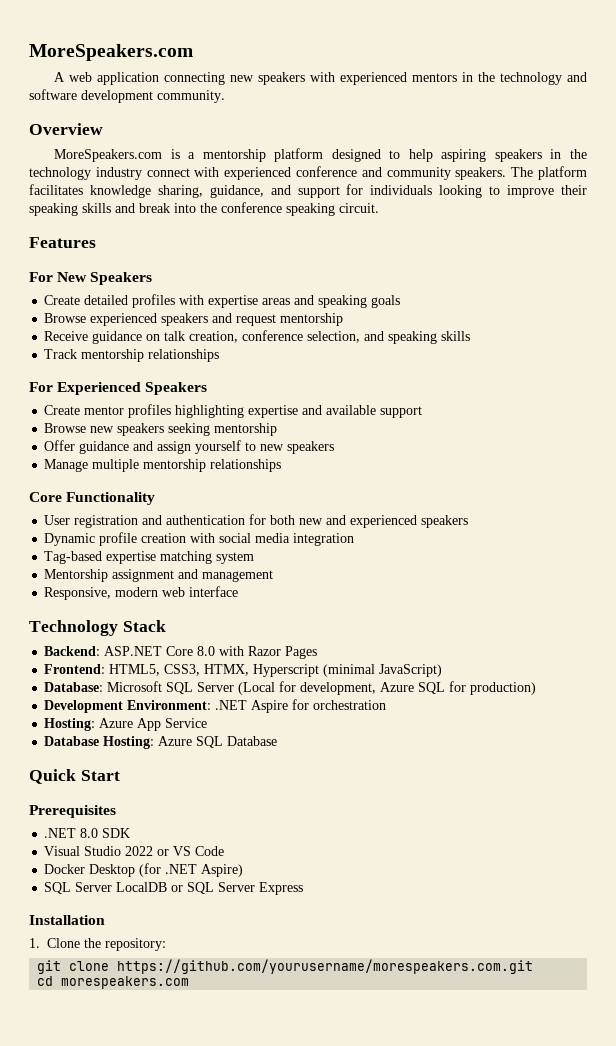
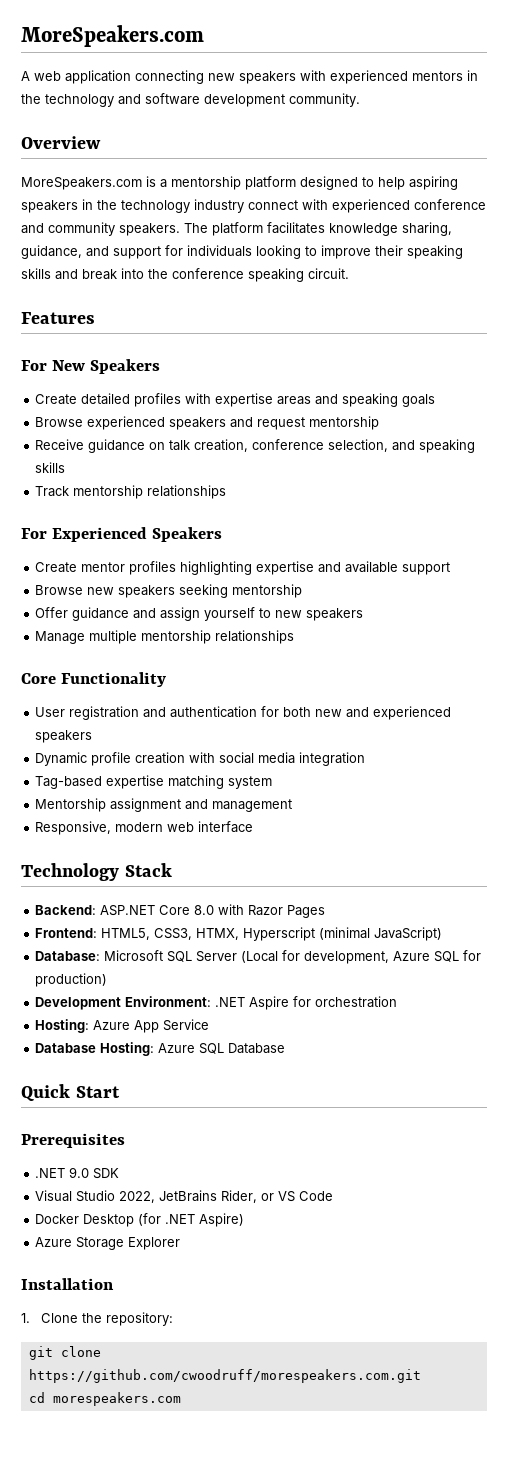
- .NET 8.0 SDK
+ .NET 9.0 SDK
- Visual Studio 2022 or VS Code
+ Visual Studio 2022, JetBrains Rider, or VS Code
- SQL Server LocalDB or SQL Server Express
+ Azure Storage Explorer
- git clone https://github.com/yourusername/morespeakers.com.git
+ git clone https://github.com/cwoodruff/morespeakers.com.git

